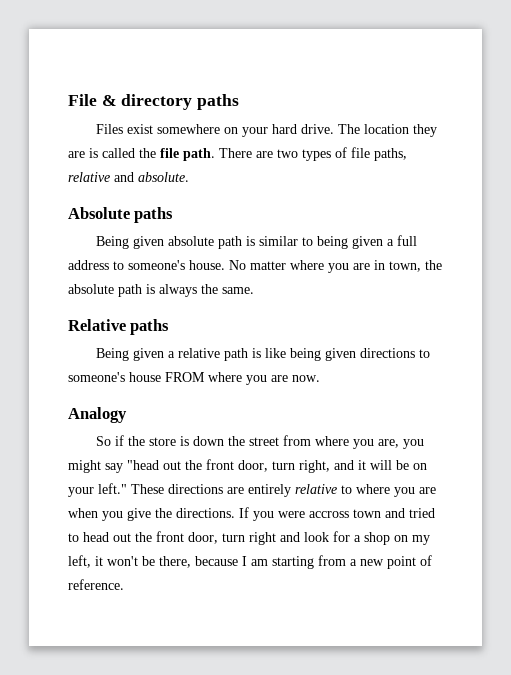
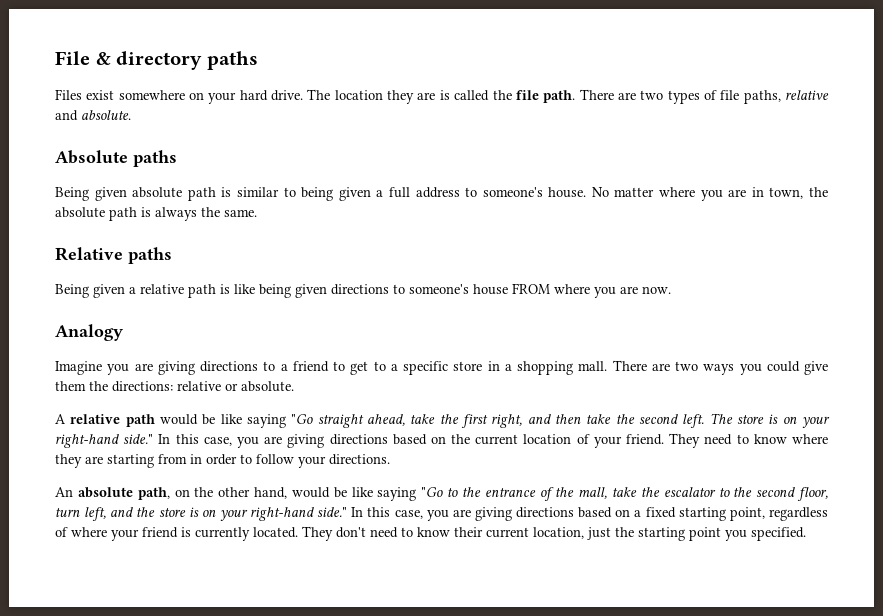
- So if the store is down the street from where you are, you might say "head out the front door, turn right, and it will be on your left." These directions are entirely relative to where you are when you give the directions. If you were accross town and tried to head out the front door, turn right and look for a shop on my left, it won't be there, because I am starting from a new point of reference.
+ Imagine you are giving directions to a friend to get to a specific store in a shopping mall. There are two ways you could give them the directions: relative or absolute.
+ A relative path would be like saying "Go straight ahead, take the first right, and then take the second left. The store is on your right-hand side." In this case, you are giving directions based on the current location of your friend. They need to know where they are starting from in order to follow your directions.
+ An absolute path, on the other hand, would be like saying "Go to the entrance of the mall, take the escalator to the second floor, turn left, and the store is on your right-hand side." In this case, you are giving directions based on a fixed starting point, regardless of where your friend is currently located. They don't need to know their current location, just the starting point you specified.

